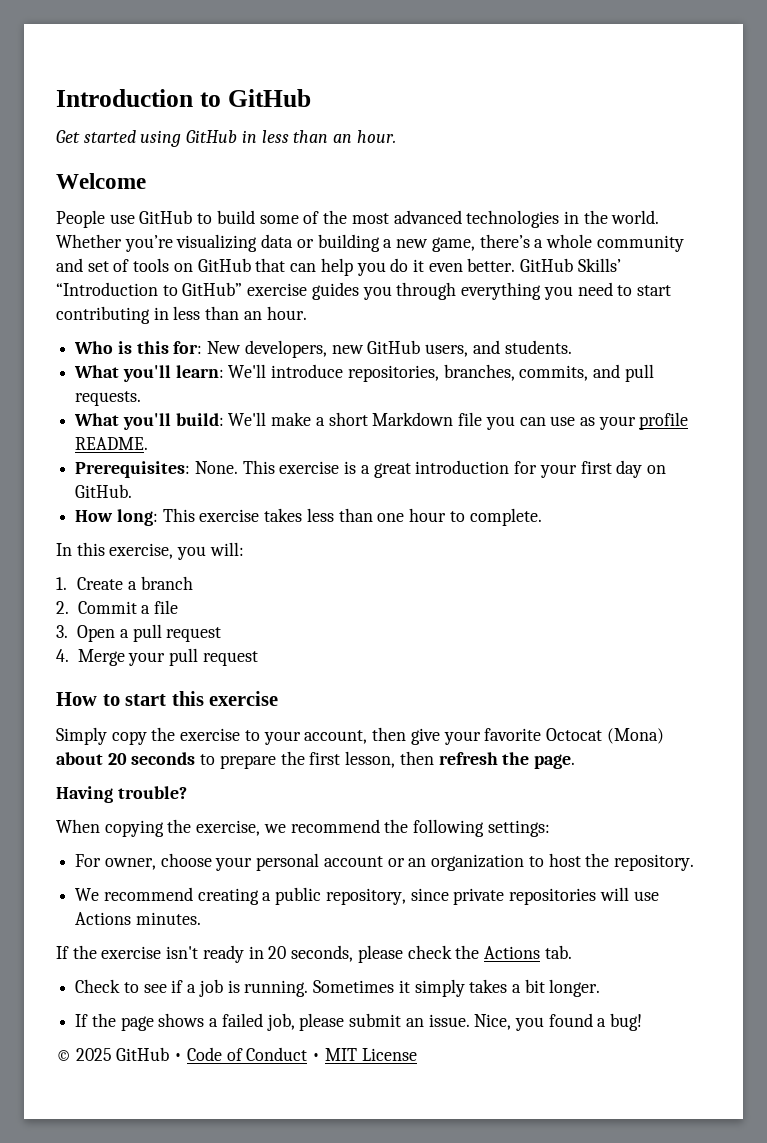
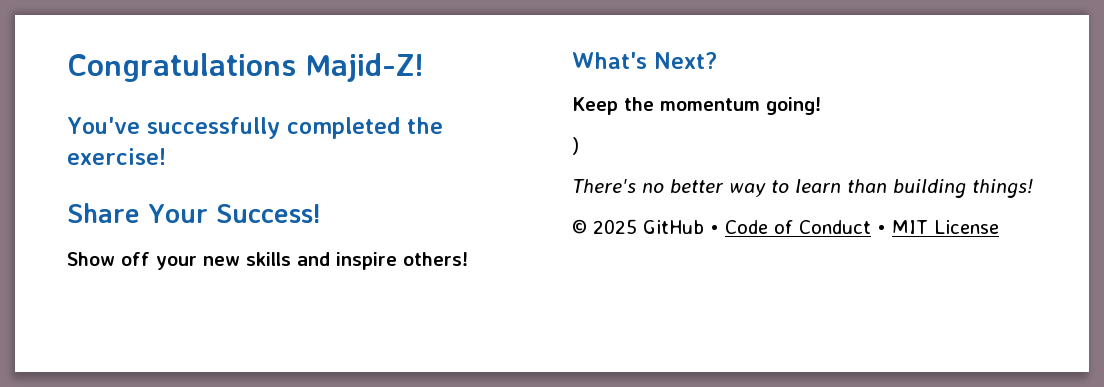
- Introduction to GitHub
- Get started using GitHub in less than an hour.
- Welcome
- People use GitHub to build some of the most advanced technologies in the world. Whether you’re visualizing data or building a new game, there’s a whole community and set of tools on GitHub that can help you do it even better. GitHub Skills’ “Introduction to GitHub” exercise guides you through everything you need to start contributing in less than an hour.
- Who is this for: New developers, new GitHub users, and students.
- What you'll learn: We'll introduce repositories, branches, commits, and pull requests.
- What you'll build: We'll make a short Markdown file you can use as your profile README.
- Prerequisites: None. This exercise is a great introduction for your first day on GitHub.
- How long: This exercise takes less than one hour to complete.
- In this exercise, you will:
- 1. Create a branch
- 2. Commit a file
- 3. Open a pull request
- 4. Merge your pull request
- How to start this exercise
- Simply copy the exercise to your account, then give your favorite Octocat (Mona) about 20 seconds to prepare the first lesson, then refresh the page.
- Having trouble?
- When copying the exercise, we recommend the following settings:
- For owner, choose your personal account or an organization to host the repository.
- We recommend creating a public repository, since private repositories will use Actions minutes.
- If the exercise isn't ready in 20 seconds, please check the Actions tab.
- Check to see if a job is running. Sometimes it simply takes a bit longer.
- If the page shows a failed job, please submit an issue. Nice, you found a bug!
+ Congratulations Majid-Z!
+ You've successfully completed the exercise!
+ Share Your Success!
+ Show off your new skills and inspire others!
+ What's Next?
+ Keep the momentum going!
+ )
+ There's no better way to learn than building things!

